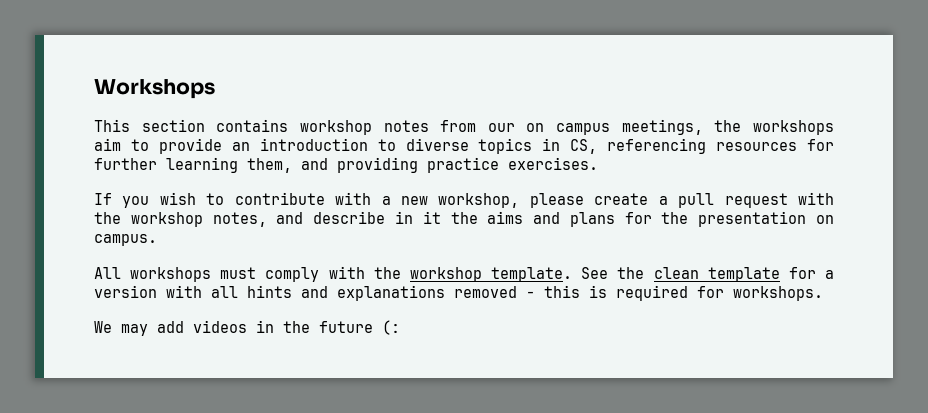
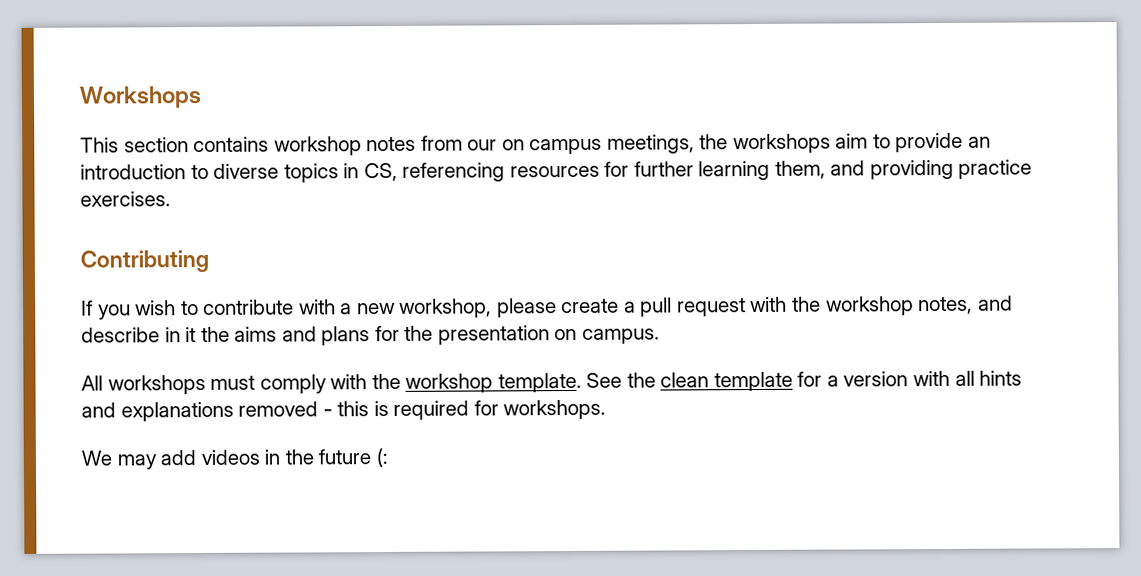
+ Contributing

